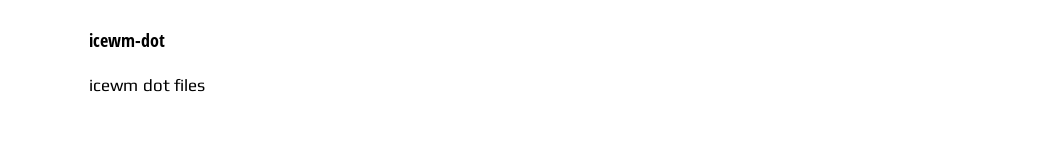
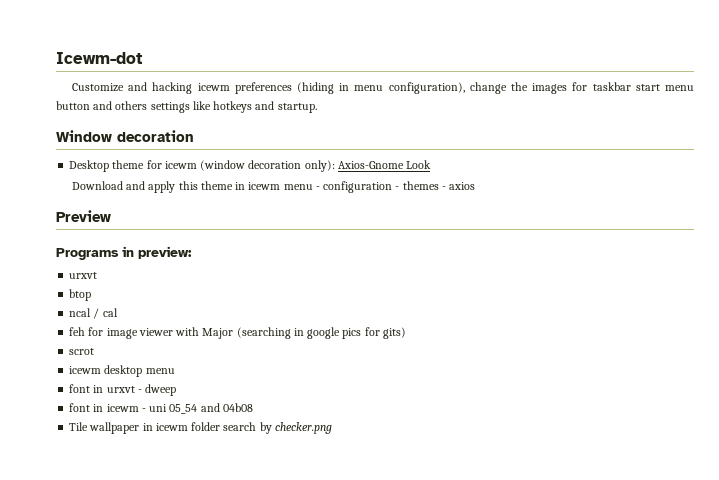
- icewm-dot
- icewm dot files
+ Icewm-dot
+ Customize and hacking icewm preferences (hiding in menu configuration), change the images for taskbar start menu button and others settings like hotkeys and startup.
+ Window decoration
+ Desktop theme for icewm (window decoration only): Axios-Gnome Look
+ Download and apply this theme in icewm menu - configuration - themes - axios
+ Preview
+ Programs in preview:
+ urxvt
+ btop
+ ncal / cal
+ feh for image viewer with Major (searching in google pics for gits)
+ scrot
+ icewm desktop menu
+ font in urxvt - dweep
+ font in icewm - uni 05_54 and 04b08
+ Tile wallpaper in icewm folder search by checker.png

